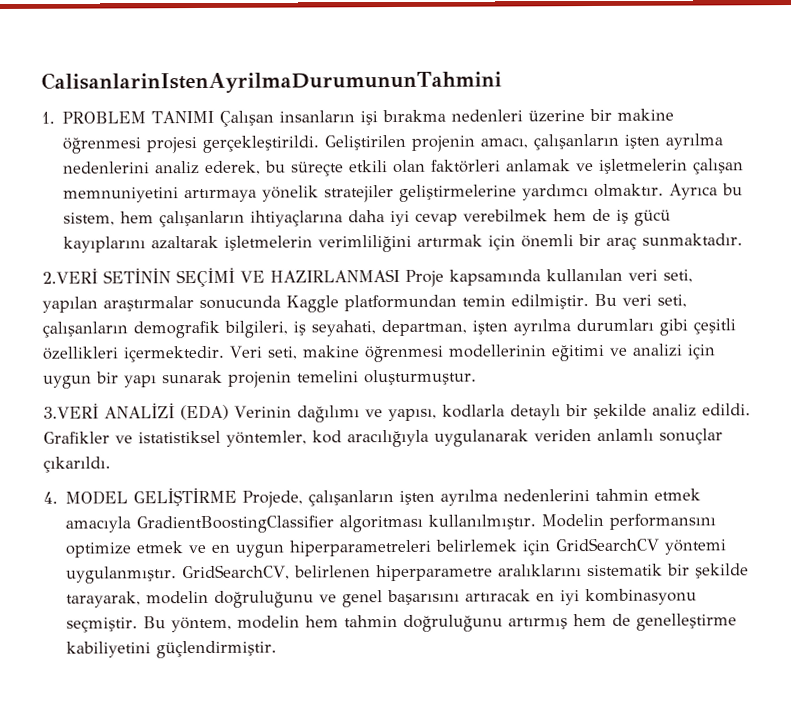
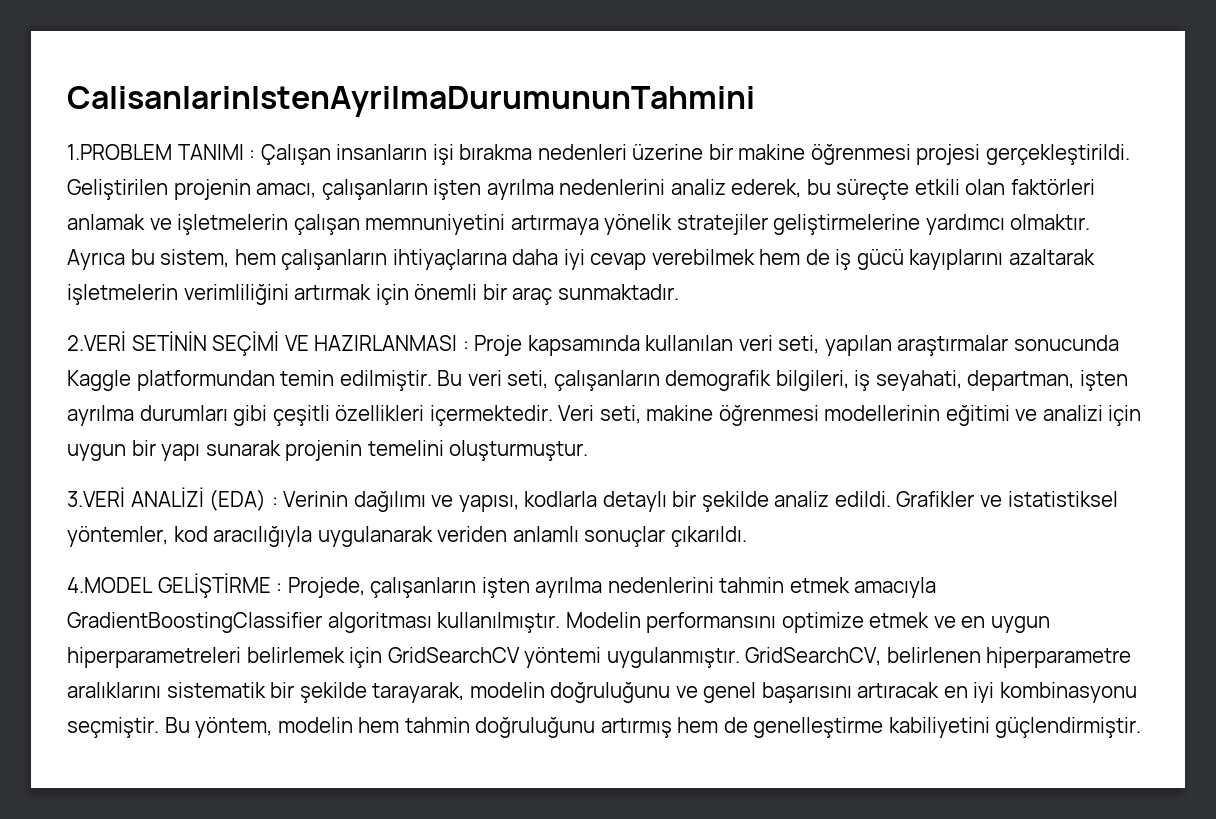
- 1. PROBLEM TANIMI Çalışan insanların işi bırakma nedenleri üzerine bir makine öğrenmesi projesi gerçekleştirildi.
+ 1.PROBLEM TANIMI : Çalışan insanların işi bırakma nedenleri üzerine bir makine öğrenmesi projesi gerçekleştirildi.
- 2.VERİ SETİNİN SEÇİMİ VE HAZIRLANMASI Proje kapsamında kullanılan veri seti, yapılan araştırmalar sonucunda Kaggle platformundan temin edilmiştir.
+ 2.VERİ SETİNİN SEÇİMİ VE HAZIRLANMASI : Proje kapsamında kullanılan veri seti, yapılan araştırmalar sonucunda Kaggle platformundan temin edilmiştir.
- 3.VERİ ANALİZİ (EDA) Verinin dağılımı ve yapısı, kodlarla detaylı bir şekilde analiz edildi.
+ 3.VERİ ANALİZİ (EDA) : Verinin dağılımı ve yapısı, kodlarla detaylı bir şekilde analiz edildi.
- 4. MODEL GELİŞTİRME Projede, çalışanların işten ayrılma nedenlerini tahmin etmek amacıyla GradientBoostingClassifier algoritması kullanılmıştır.
+ 4.MODEL GELİŞTİRME : Projede, çalışanların işten ayrılma nedenlerini tahmin etmek amacıyla GradientBoostingClassifier algoritması kullanılmıştır.

